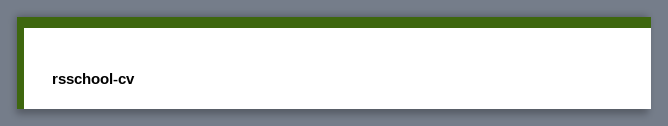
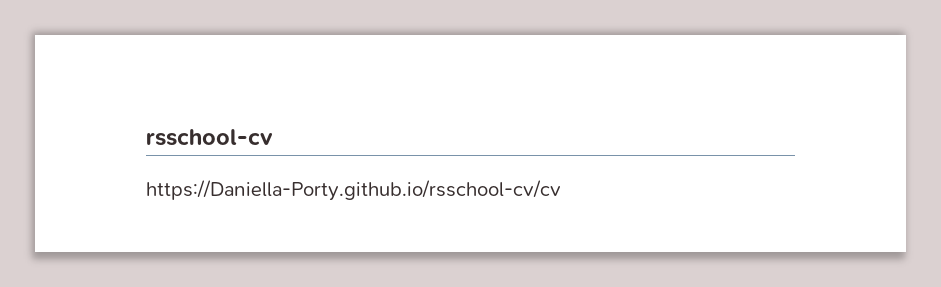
+ https://Daniella-Porty.github.io/rsschool-cv/cv

